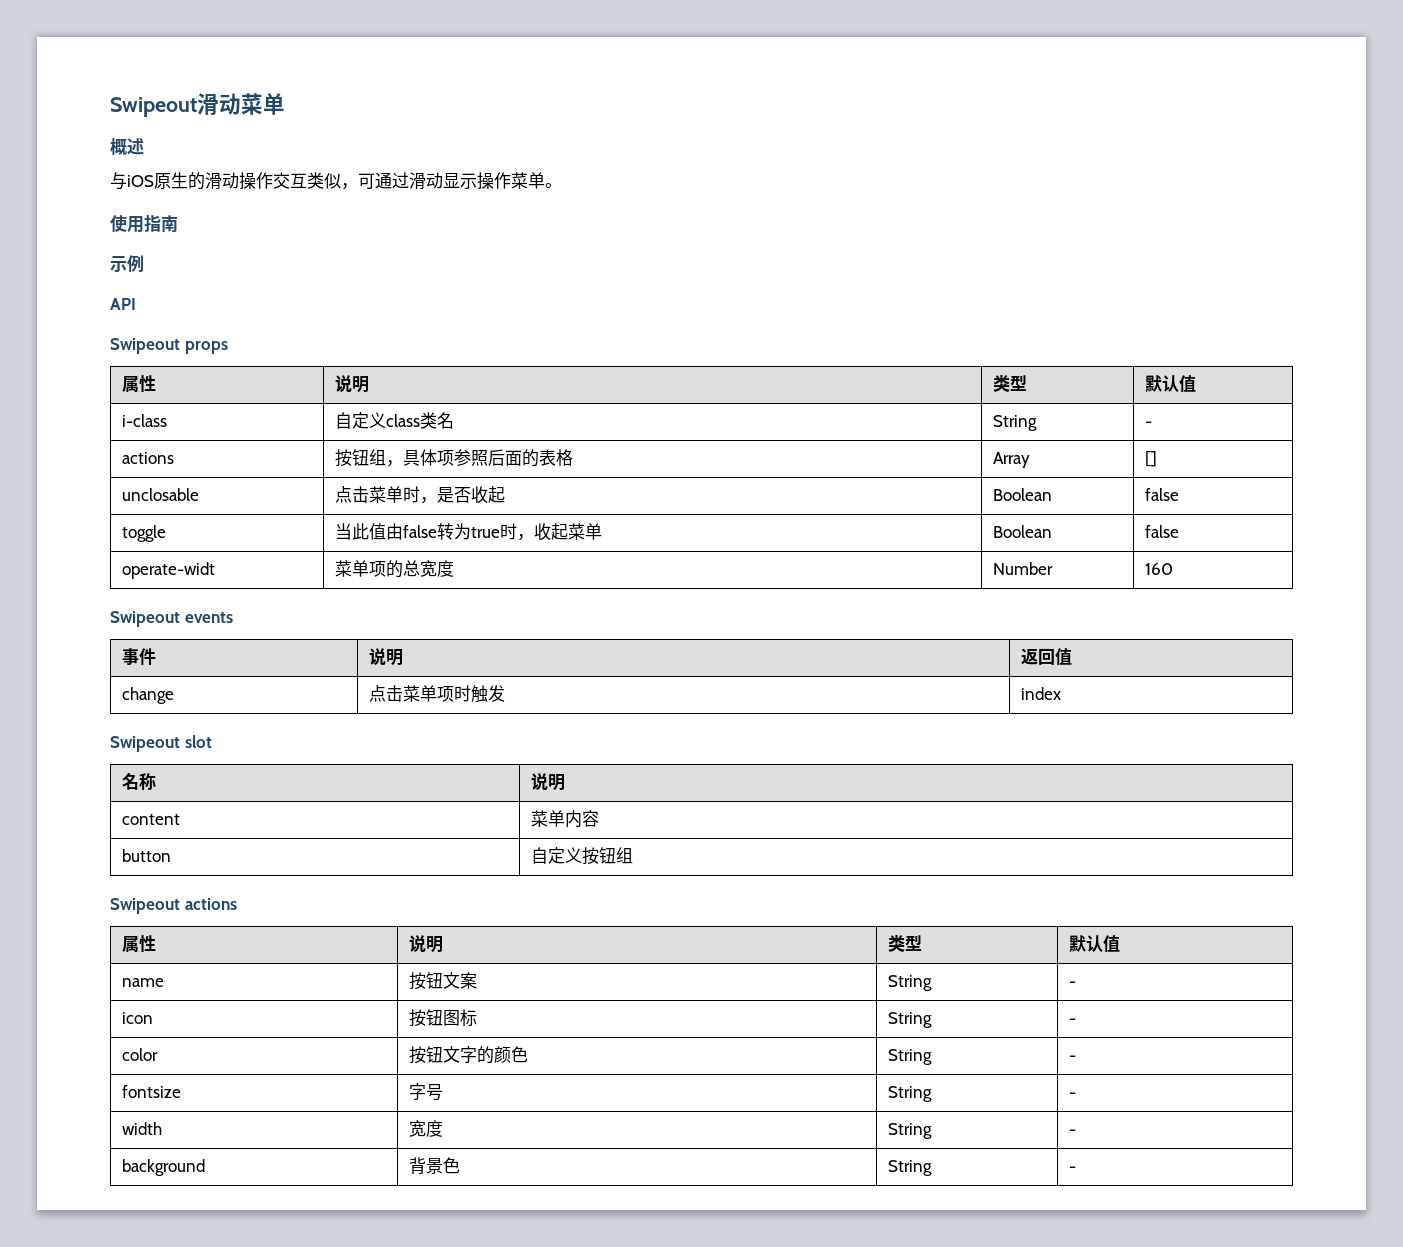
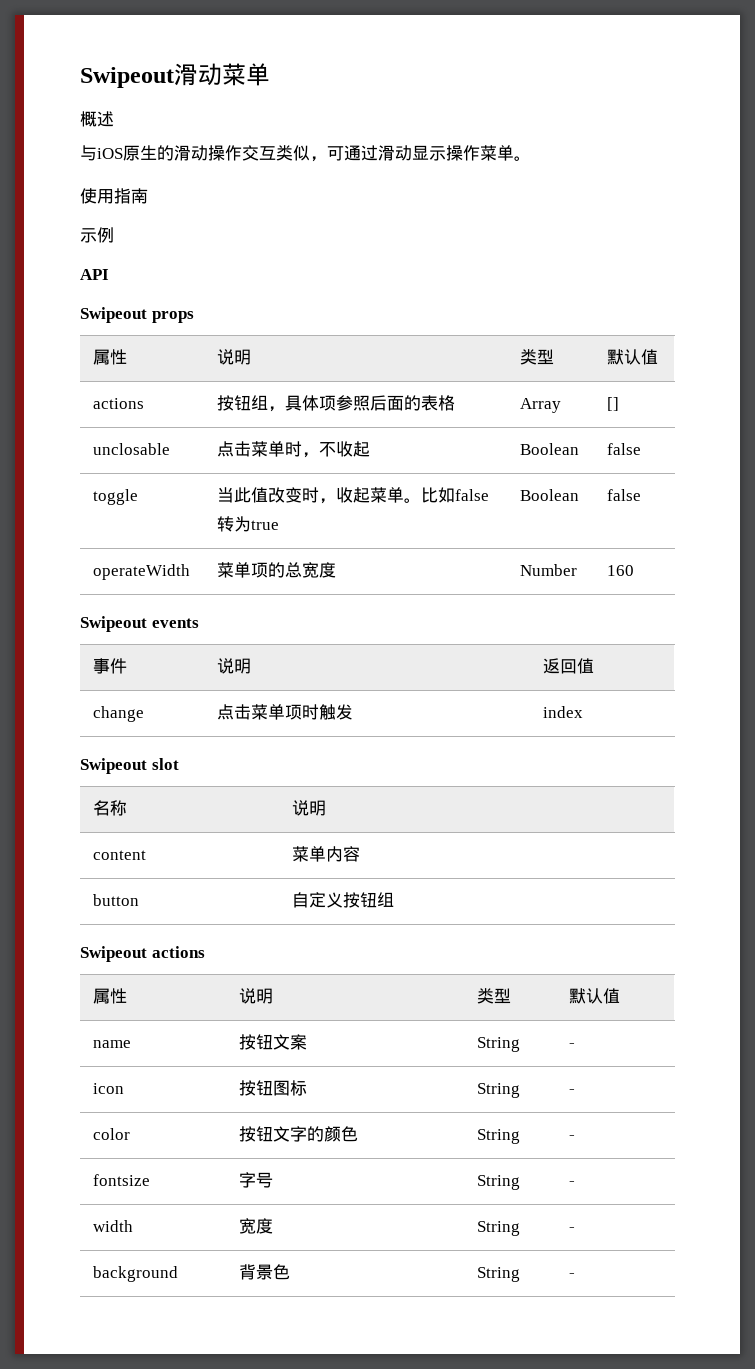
- i-class | 自定义class类名 | String | -
- unclosable | 点击菜单时，是否收起 | Boolean | false
+ unclosable | 点击菜单时，不收起 | Boolean | false
- toggle | 当此值由false转为true时，收起菜单 | Boolean | false
- operate-widt | 菜单项的总宽度 | Number | 160
+ toggle | 当此值改变时，收起菜单。比如false转为true | Boolean | false
+ operateWidth | 菜单项的总宽度 | Number | 160

